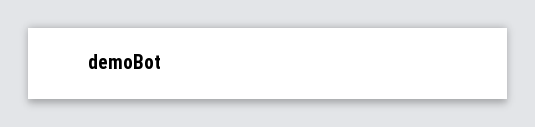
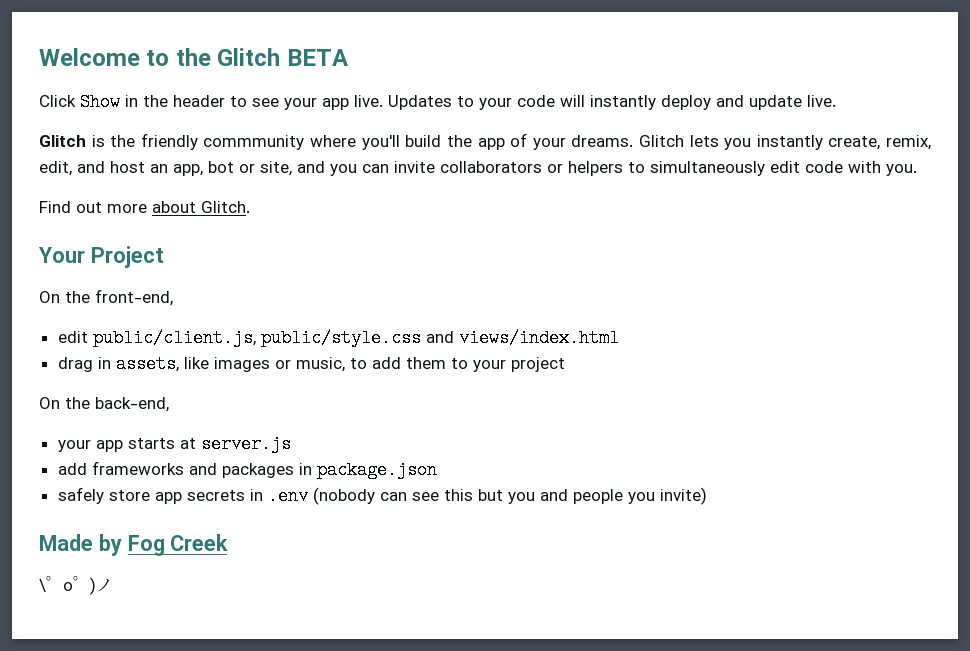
- demoBot
+ Welcome to the Glitch BETA
+ Click Show in the header to see your app live. Updates to your code will instantly deploy and update live.
+ Glitch is the friendly commmunity where you'll build the app of your dreams. Glitch lets you instantly create, remix, edit, and host an app, bot or site, and you can invite collaborators or helpers to simultaneously edit code with you.
+ Find out more about Glitch.
+ Your Project
+ On the front-end,
+ edit public/client.js, public/style.css and views/index.html
+ drag in assets, like images or music, to add them to your project
+ On the back-end,
+ your app starts at server.js
+ add frameworks and packages in package.json
+ safely store app secrets in .env (nobody can see this but you and people you invite)
+ Made by Fog Creek
+ \゜o゜)ノ

